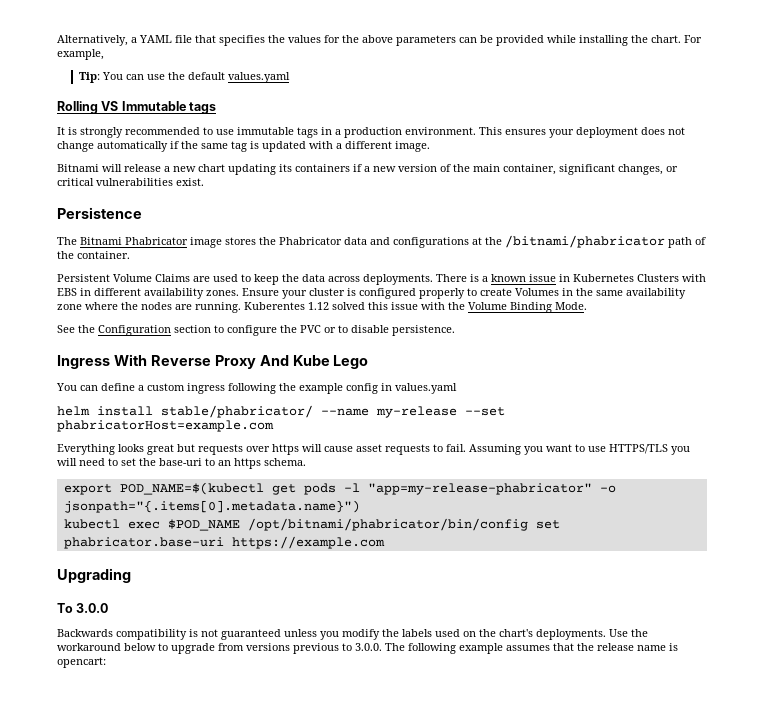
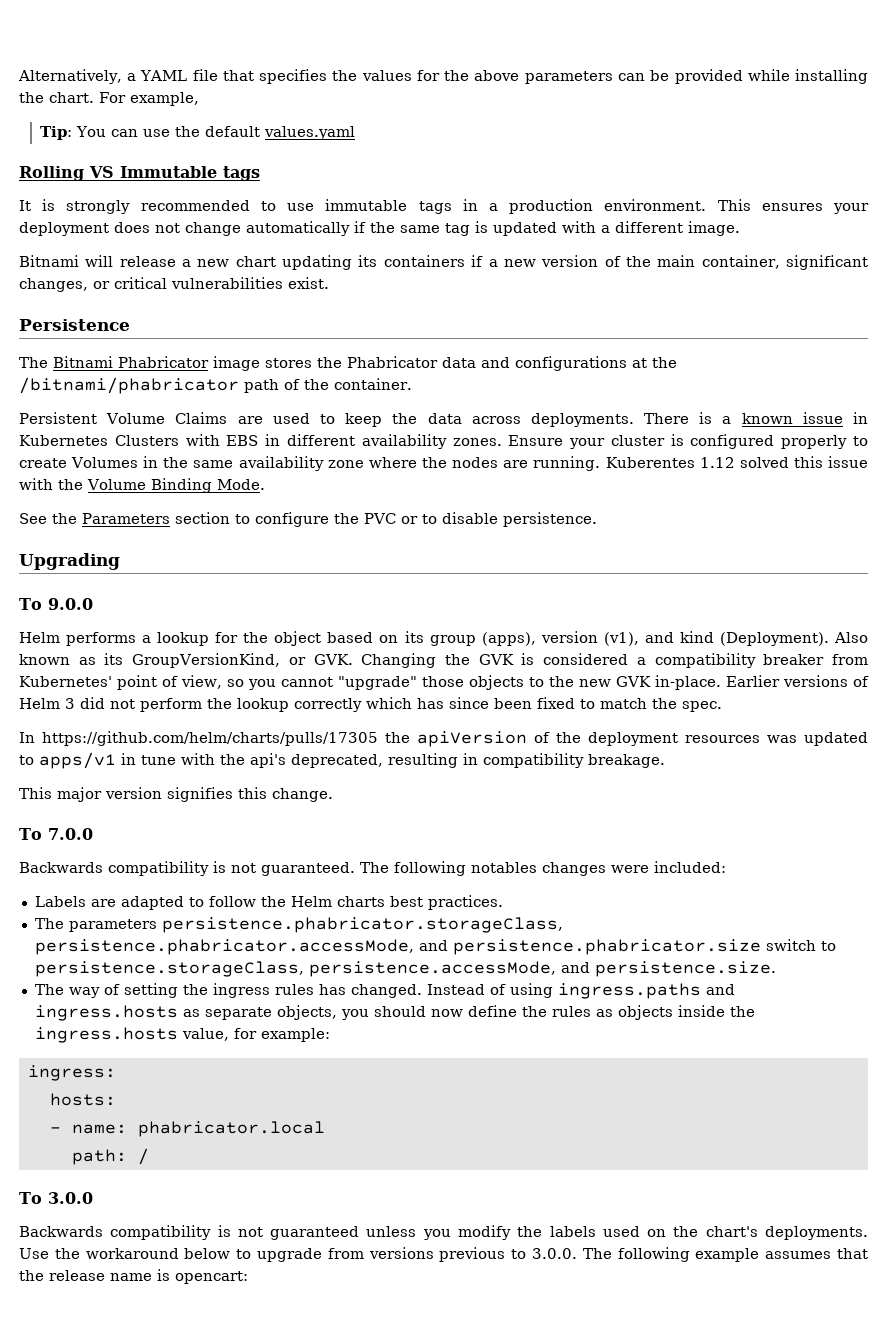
- See the Configuration section to configure the PVC or to disable persistence.
+ See the Parameters section to configure the PVC or to disable persistence.
- Ingress With Reverse Proxy And Kube Lego
- You can define a custom ingress following the example config in values.yaml
- helm install stable/phabricator/ --name my-release --set phabricatorHost=example.com
- Everything looks great but requests over https will cause asset requests to fail. Assuming you want to use HTTPS/TLS you will need to set the base-uri to an https schema.
- export POD_NAME=$(kubectl get pods -l "app=my-release-phabricator" -o jsonpath="{.items[0].metadata.name}")
- kubectl exec $POD_NAME /opt/bitnami/phabricator/bin/config set phabricator.base-uri https://example.com
  Upgrading
+ To 9.0.0
+ Helm performs a lookup for the object based on its group (apps), version (v1), and kind (Deployment). Also known as its GroupVersionKind, or GVK. Changing the GVK is considered a compatibility breaker from Kubernetes' point of view, so you cannot "upgrade" those objects to the new GVK in-place. Earlier versions of Helm 3 did not perform the lookup correctly which has since been fixed to match the spec.
+ In https://github.com/helm/charts/pulls/17305 the apiVersion of the deployment resources was updated to apps/v1 in tune with the api's deprecated, resulting in compatibility breakage.
+ This major version signifies this change.
+ To 7.0.0
+ Backwards compatibility is not guaranteed. The following notables changes were included:
+ Labels are adapted to follow the Helm charts best practices.
+ The parameters persistence.phabricator.storageClass, persistence.phabricator.accessMode, and persistence.phabricator.size switch to persistence.storageClass, persistence.accessMode, and persistence.size.
+ The way of setting the ingress rules has changed. Instead of using ingress.paths and ingress.hosts as separate objects, you should now define the rules as objects inside the ingress.hosts value, for example:
+ ingress:
+ hosts:
+ - name: phabricator.local
+ path: /

